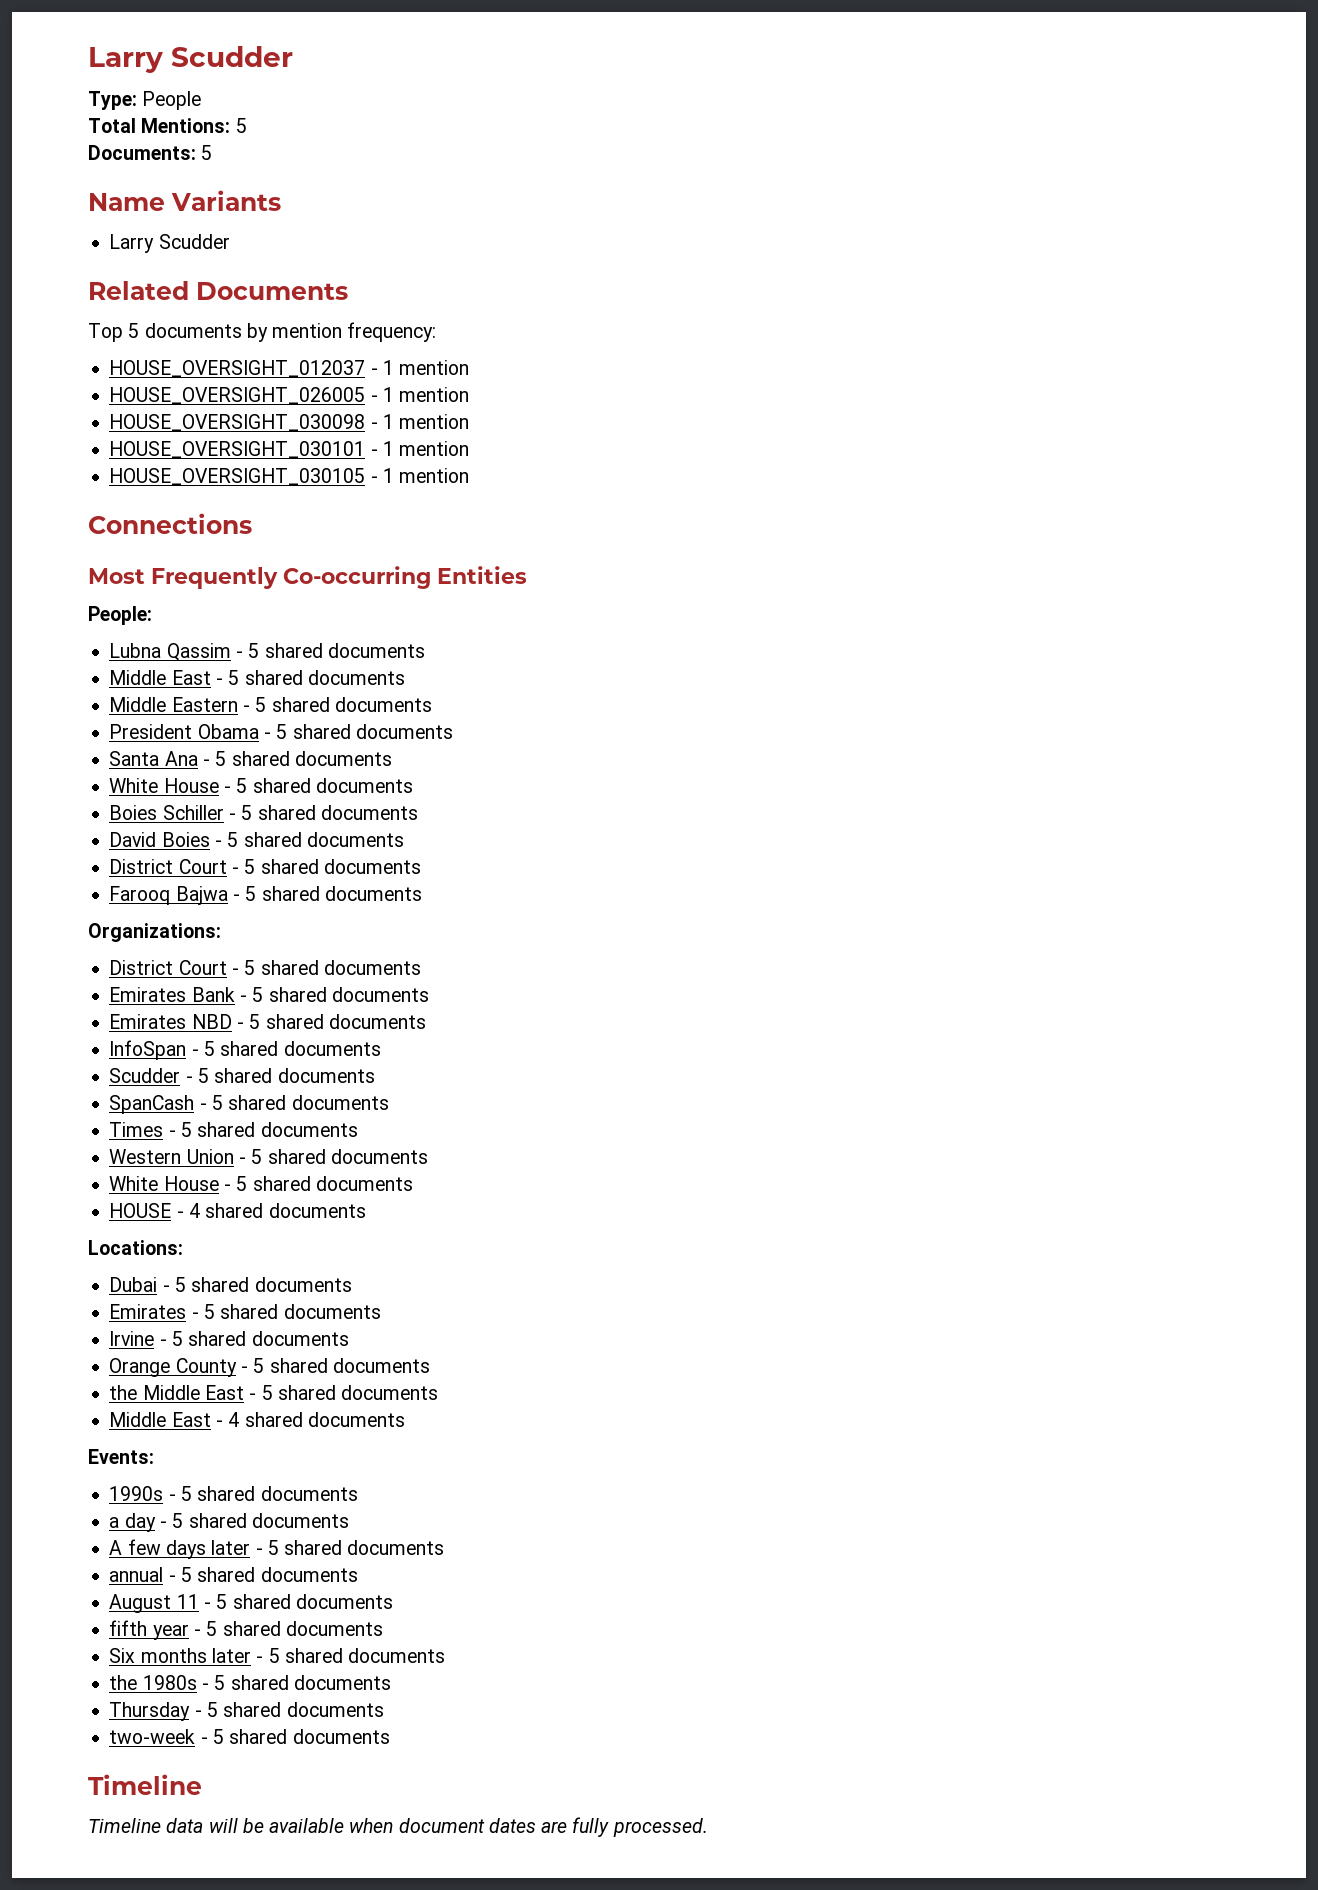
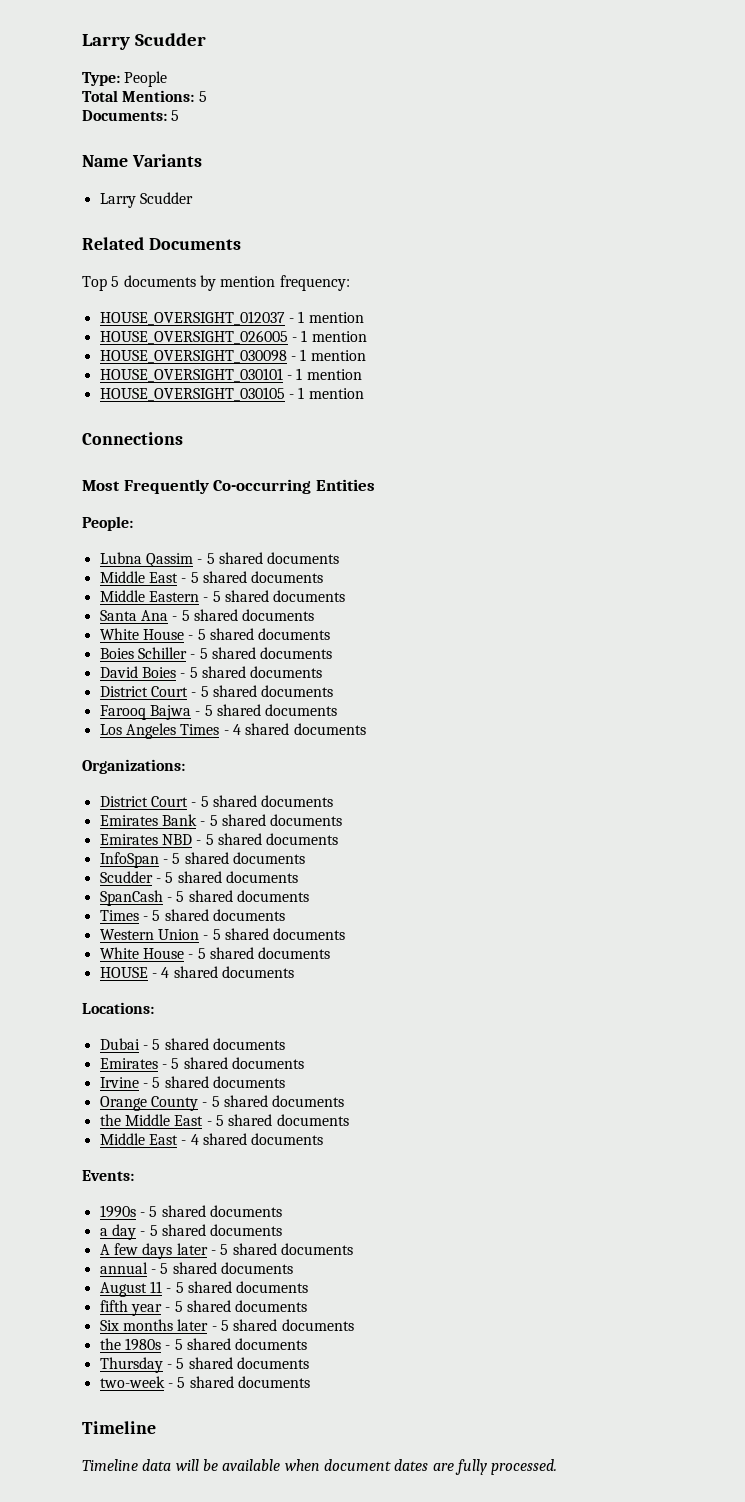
- President Obama - 5 shared documents
+ Los Angeles Times - 4 shared documents

